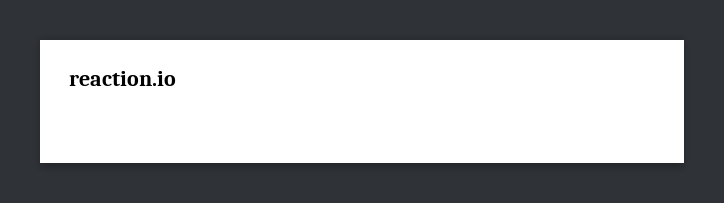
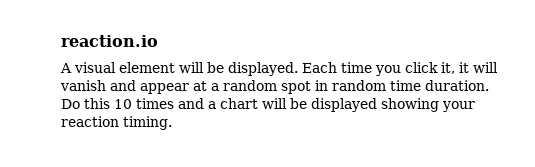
+ A visual element will be displayed. Each time you click it, it will vanish and appear at a random spot in random time duration. Do this 10 times and a chart will be displayed showing your reaction timing.

